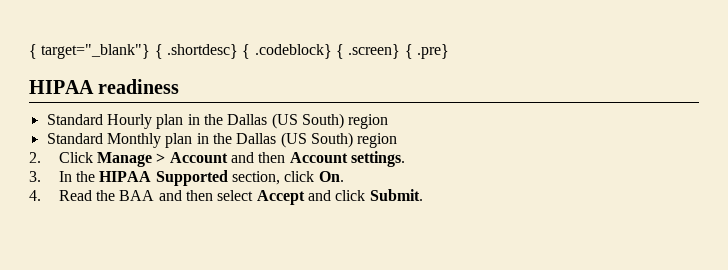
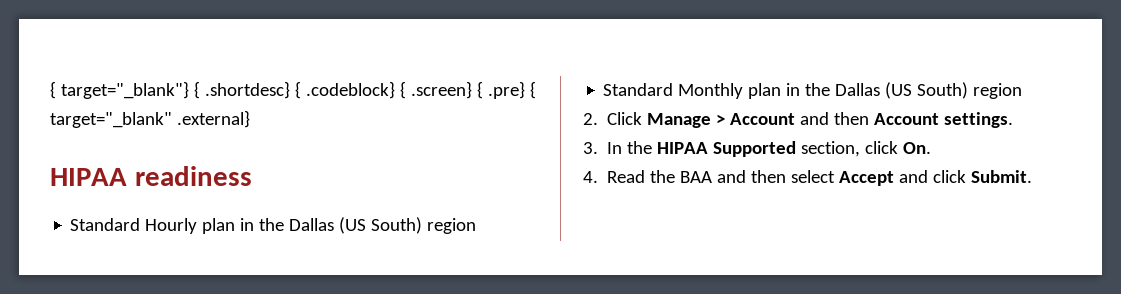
- { target="_blank"} { .shortdesc} { .codeblock} { .screen} { .pre}
+ { target="_blank"} { .shortdesc} { .codeblock} { .screen} { .pre} { target="_blank" .external}

